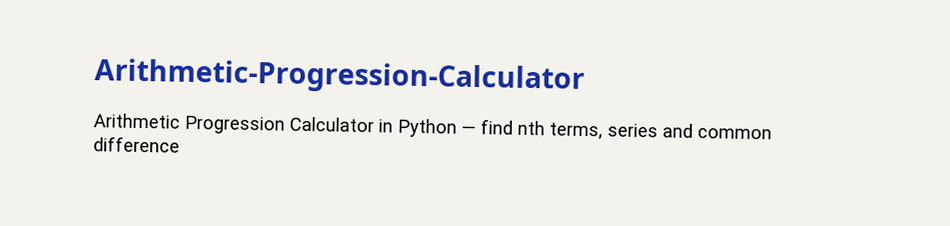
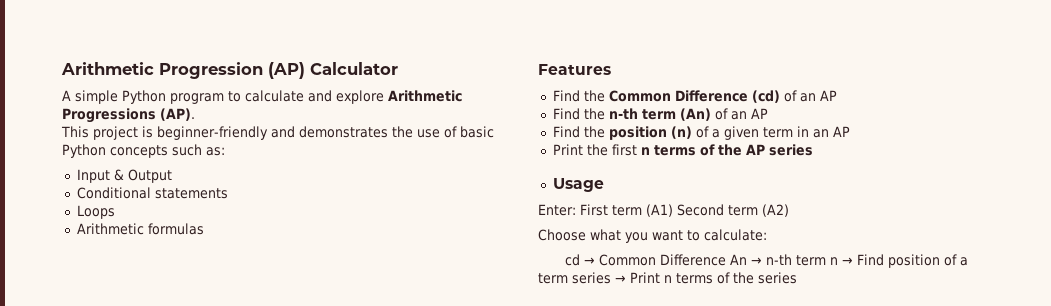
- Arithmetic-Progression-Calculator
- Arithmetic Progression Calculator in Python — find nth terms, series and common difference
+ Arithmetic Progression (AP) Calculator
+ A simple Python program to calculate and explore Arithmetic Progressions (AP).
+ This project is beginner-friendly and demonstrates the use of basic Python concepts such as:
+ Input & Output
+ Conditional statements
+ Loops
+ Arithmetic formulas
+ Features
+ Find the Common Difference (cd) of an AP
+ Find the n-th term (An) of an AP
+ Find the position (n) of a given term in an AP
+ Print the first n terms of the AP series
+ Usage
+ Enter: First term (A1) Second term (A2)
+ Choose what you want to calculate:
+ cd → Common Difference An → n-th term n → Find position of a term series → Print n terms of the series

